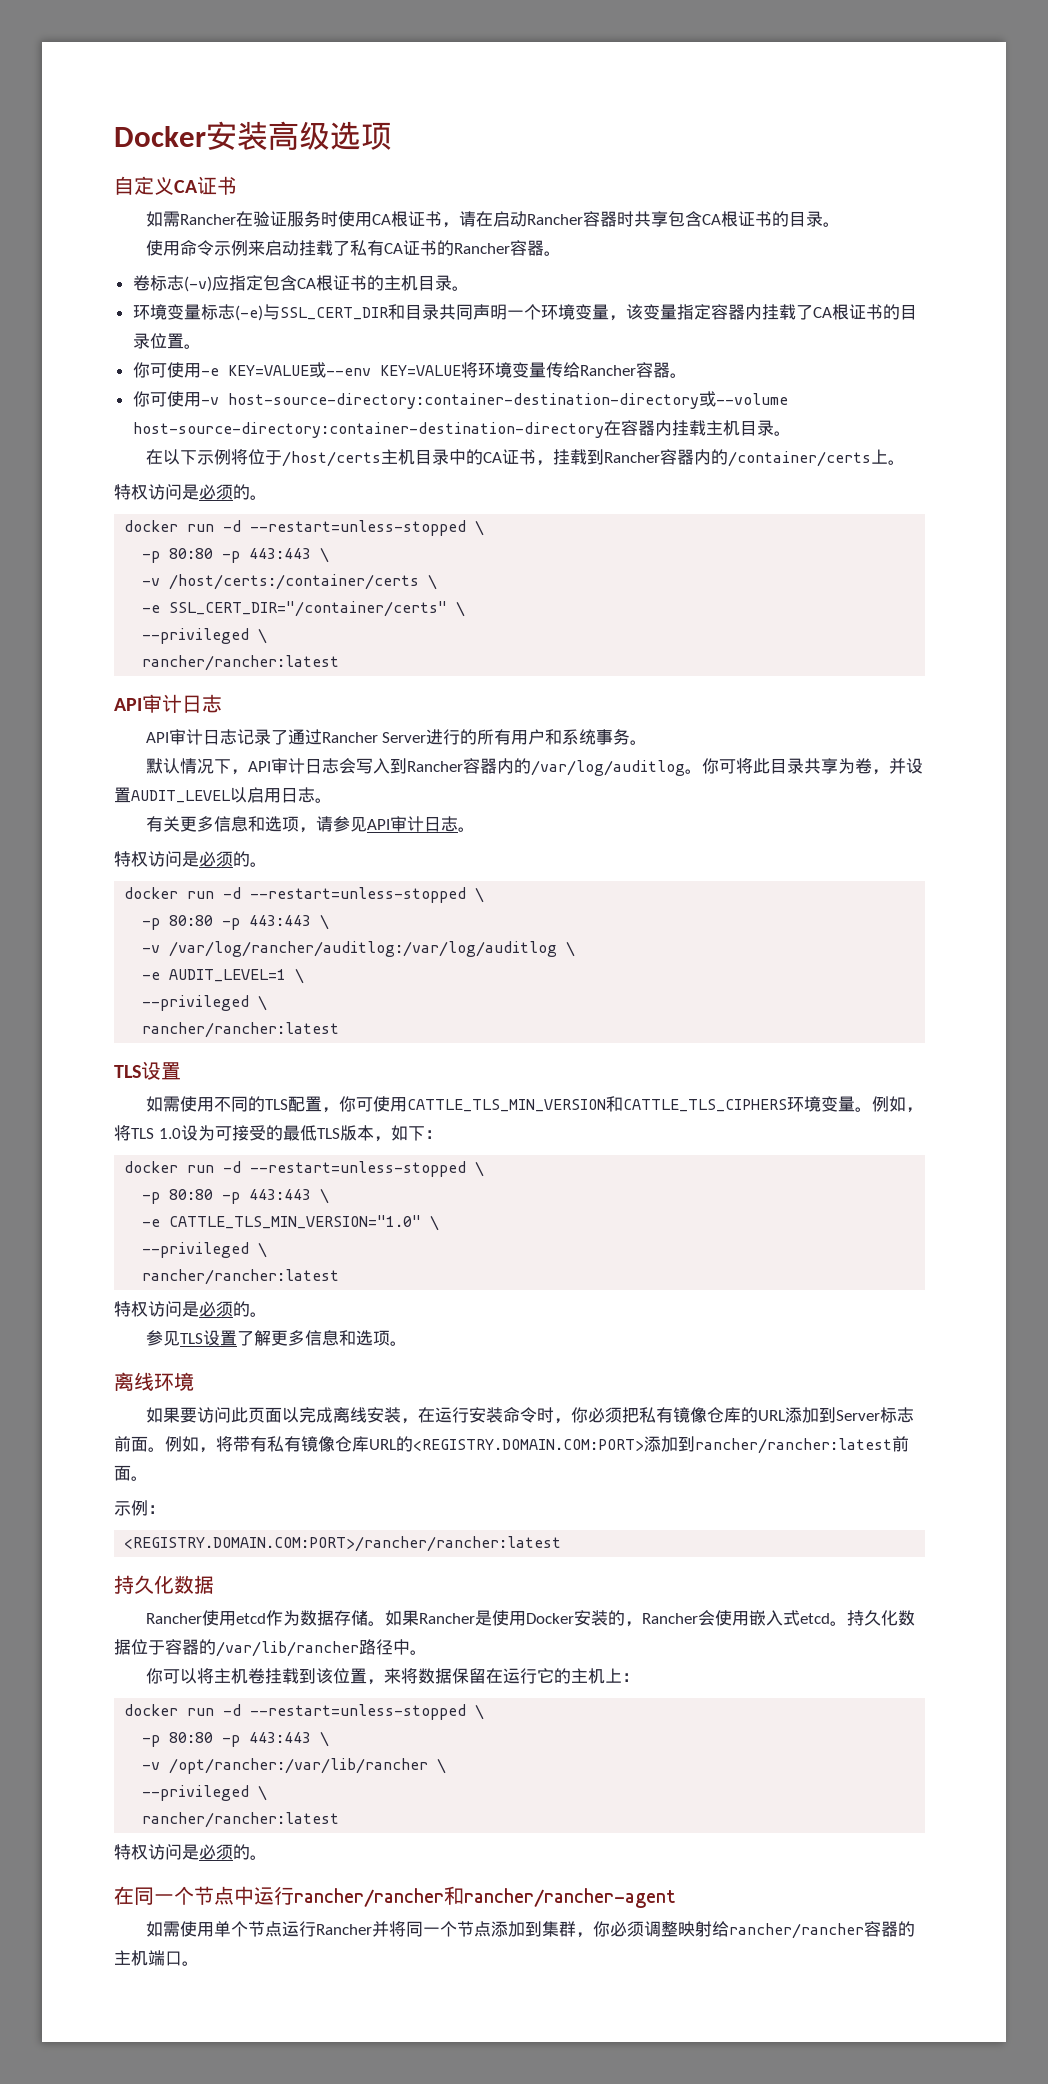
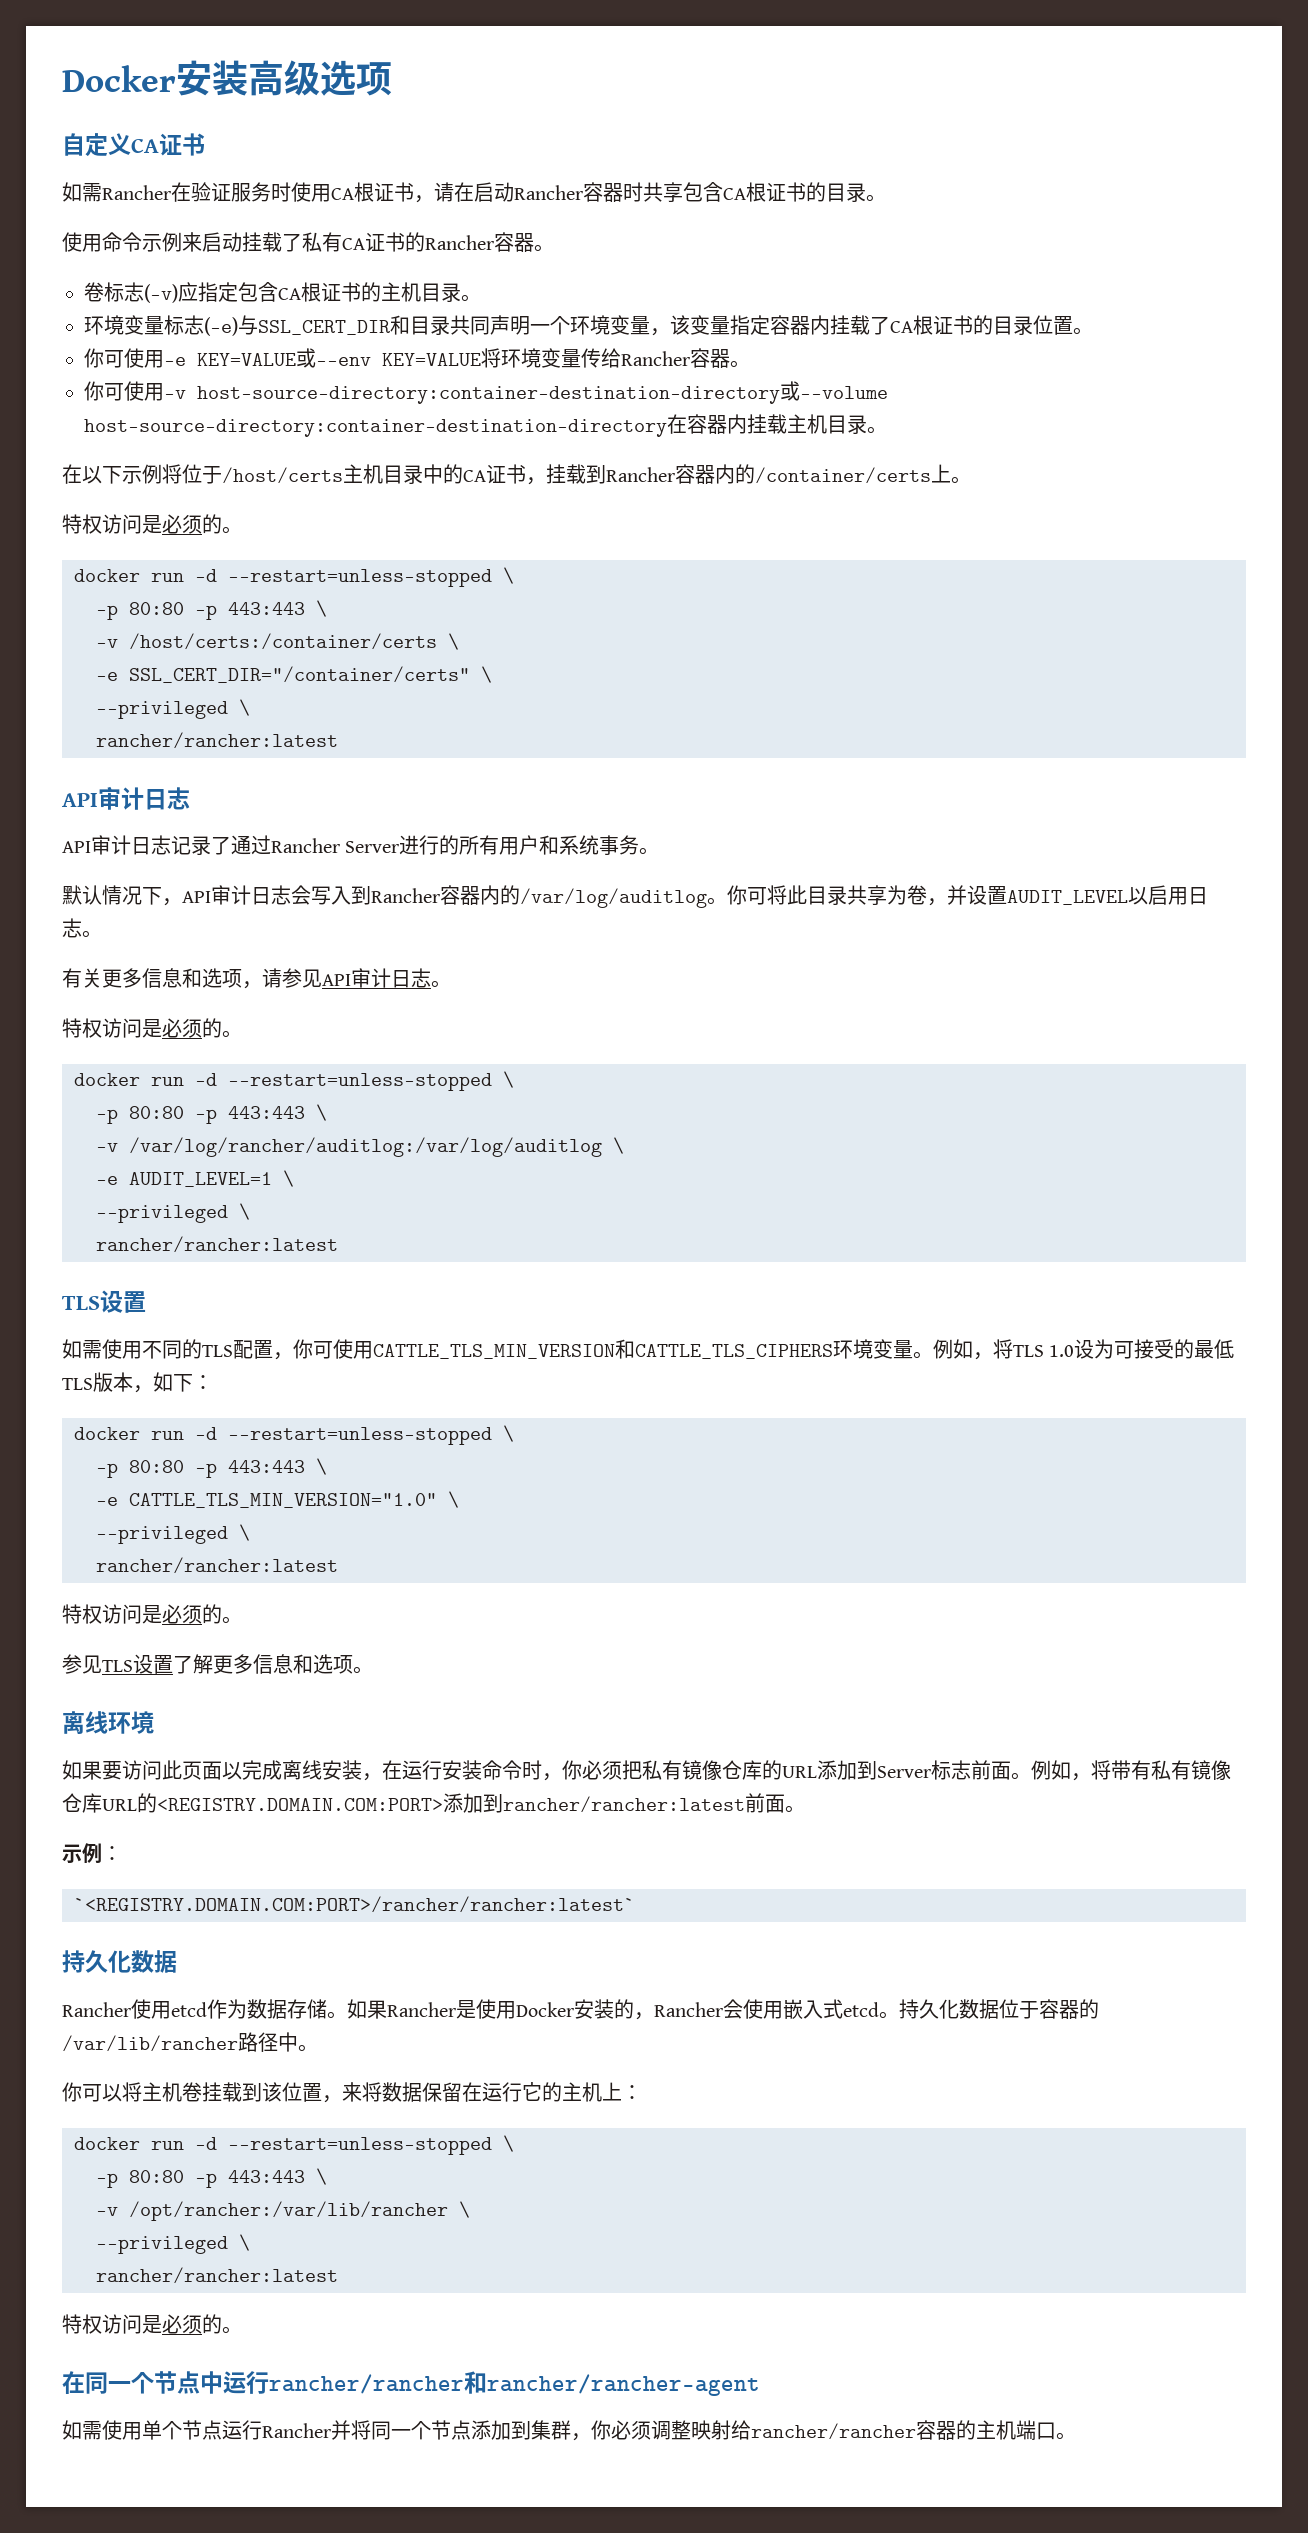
- <REGISTRY.DOMAIN.COM:PORT>/rancher/rancher:latest
+ `<REGISTRY.DOMAIN.COM:PORT>/rancher/rancher:latest`

